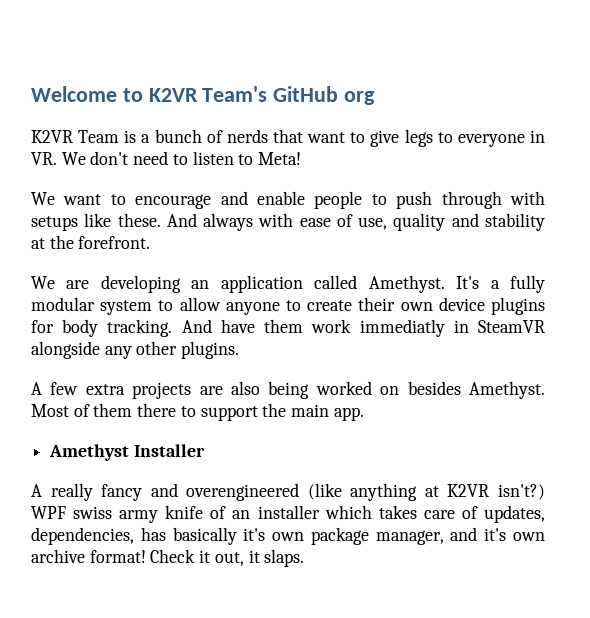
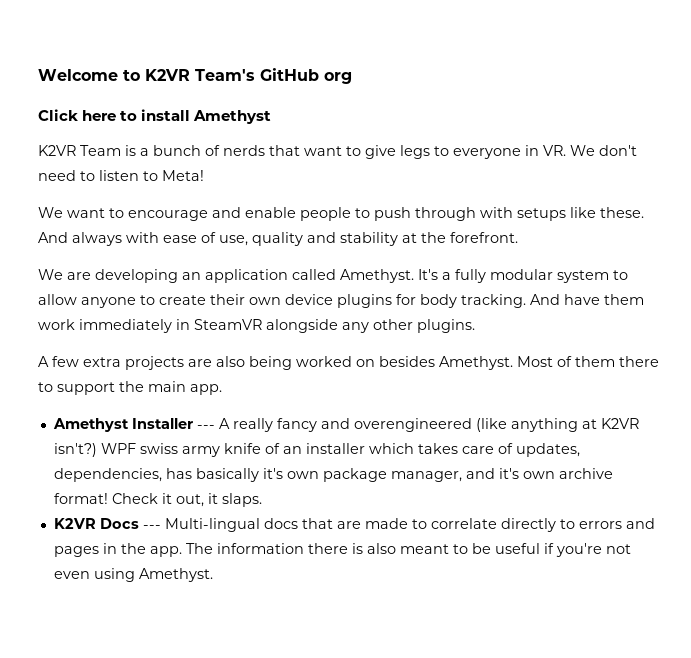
+ Click here to install Amethyst
- And have them work immediatly in SteamVR alongside any other plugins.
+ And have them work immediately in SteamVR alongside any other plugins.
- Amethyst Installer
- A really fancy and overengineered (like anything at K2VR isn't?)
+ Amethyst Installer --- A really fancy and overengineered (like anything at K2VR isn't?)
+ K2VR Docs --- Multi-lingual docs that are made to correlate directly to errors and pages in the app. The information there is also meant to be useful if you're not even using Amethyst.

